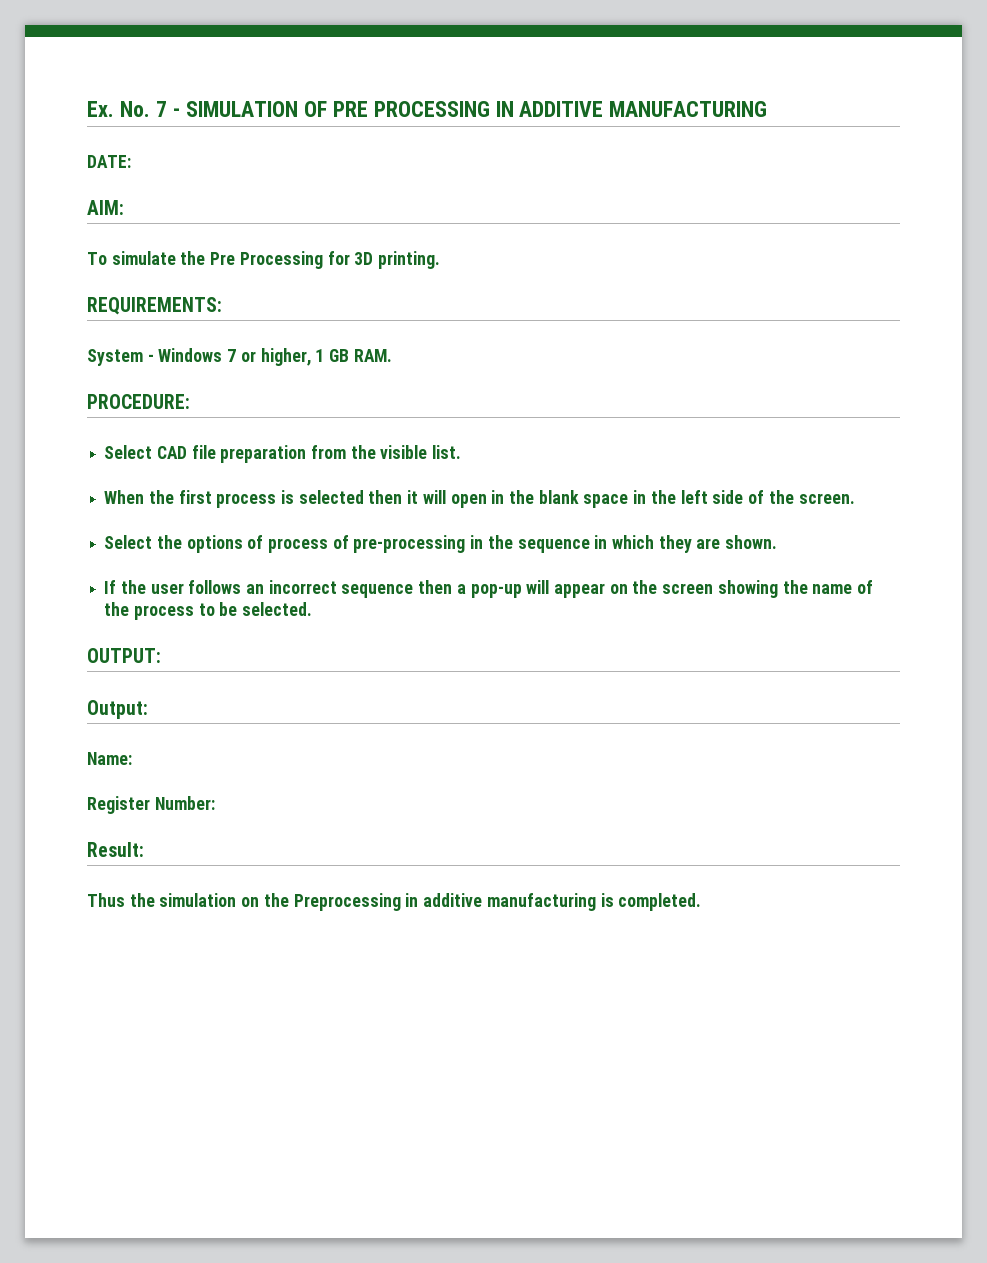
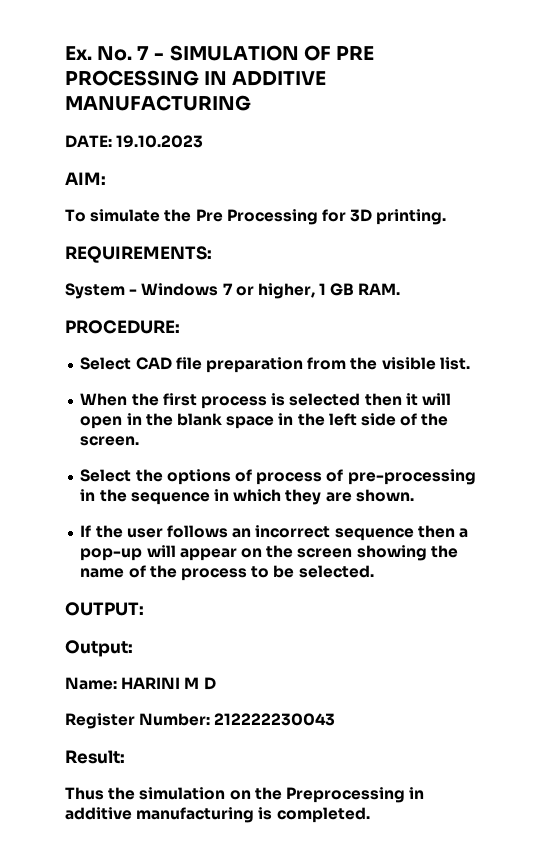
- DATE:
+ DATE: 19.10.2023
- Name:
+ Name: HARINI M D
- Register Number:
+ Register Number: 212222230043

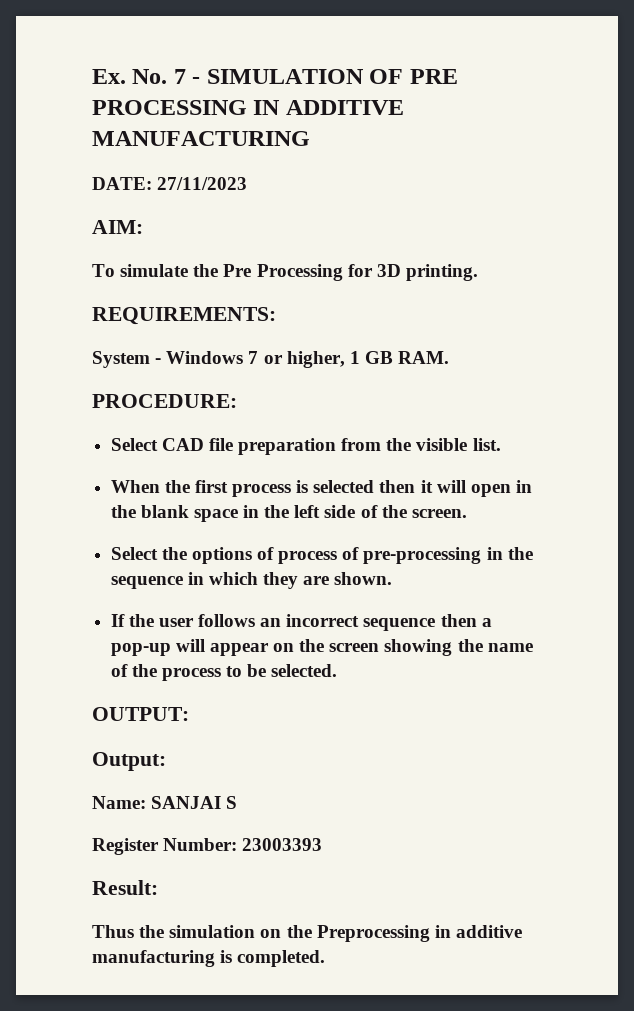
- DATE: 19.10.2023
+ DATE: 27/11/2023
- Name: HARINI M D
+ Name: SANJAI S
- Register Number: 212222230043
+ Register Number: 23003393

